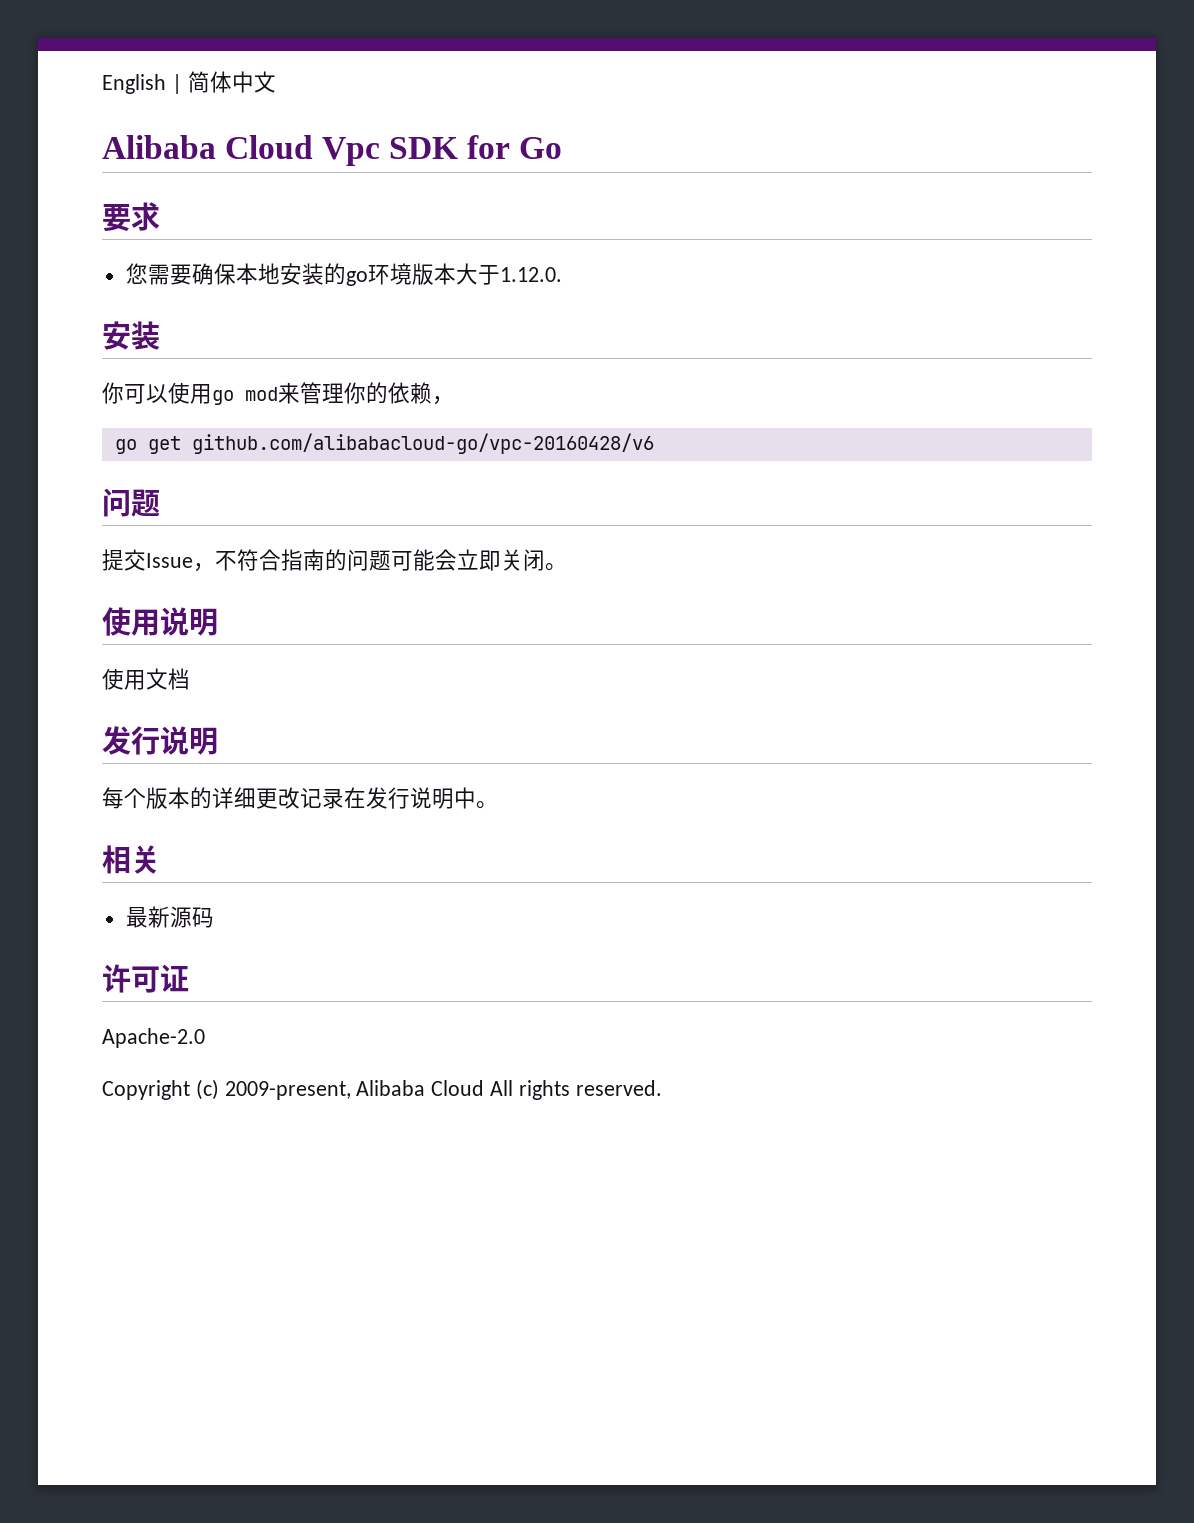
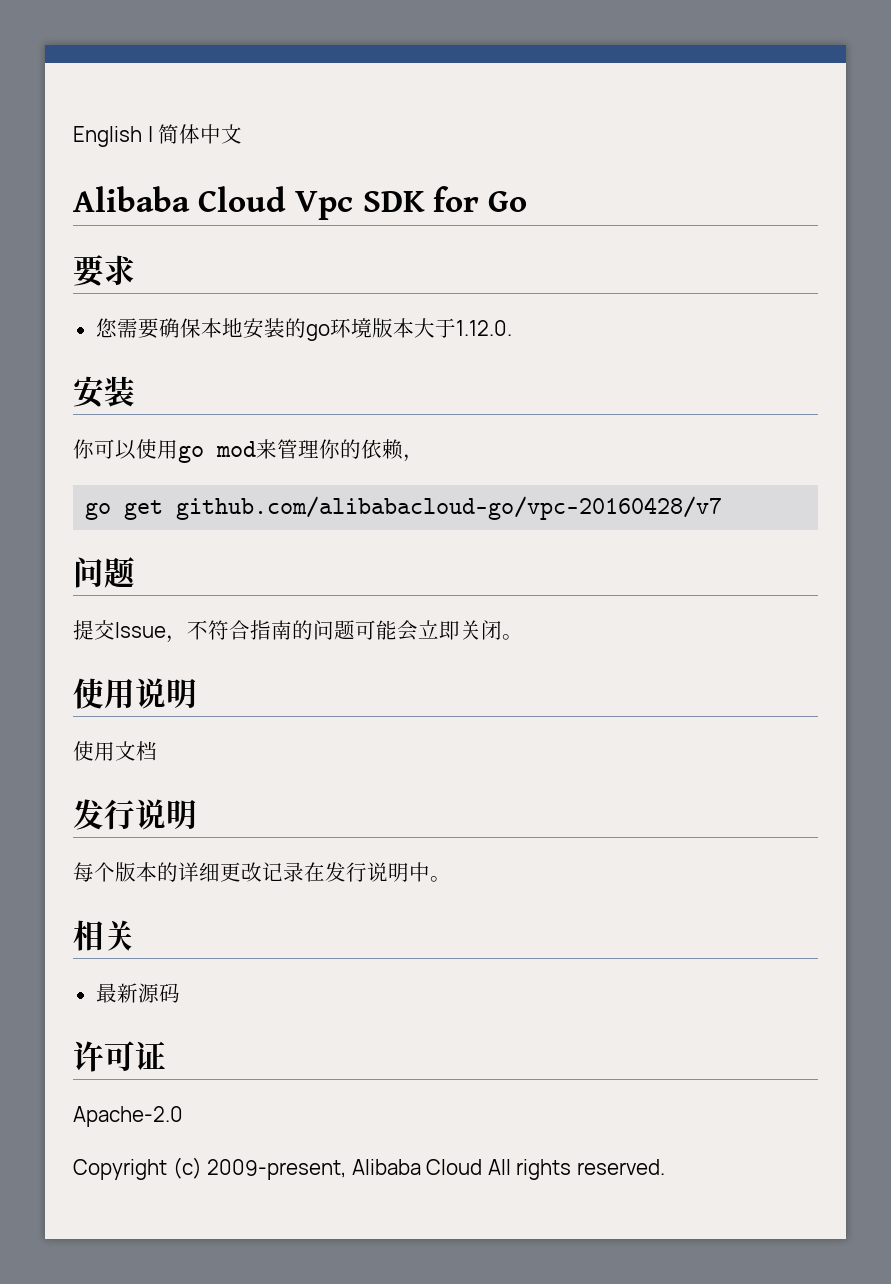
- go get github.com/alibabacloud-go/vpc-20160428/v6
+ go get github.com/alibabacloud-go/vpc-20160428/v7

